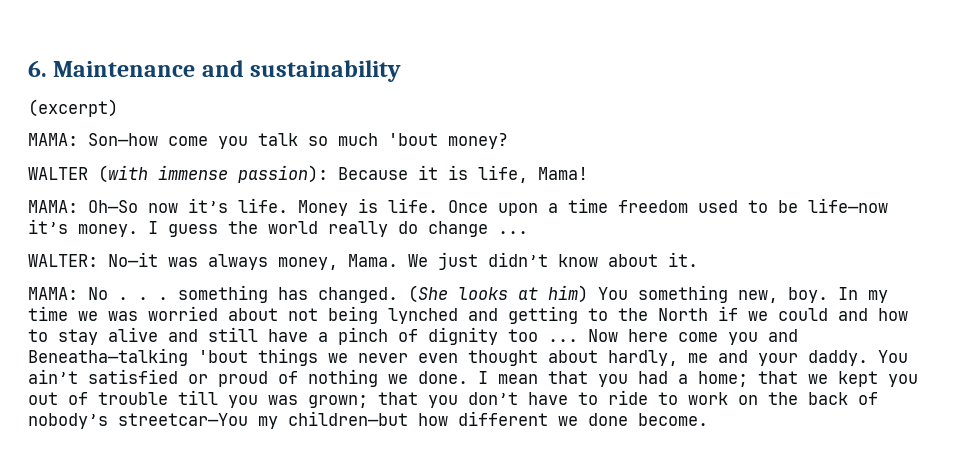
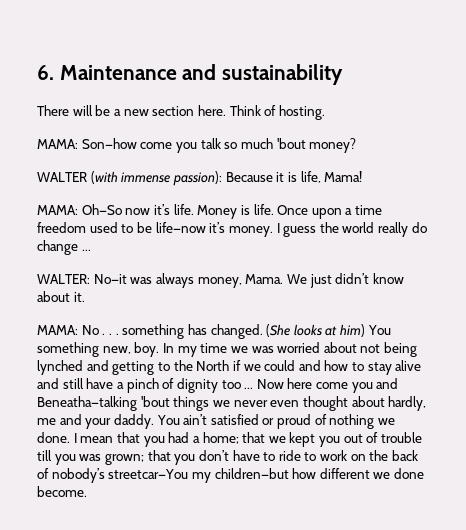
- (excerpt)
+ There will be a new section here. Think of hosting.

